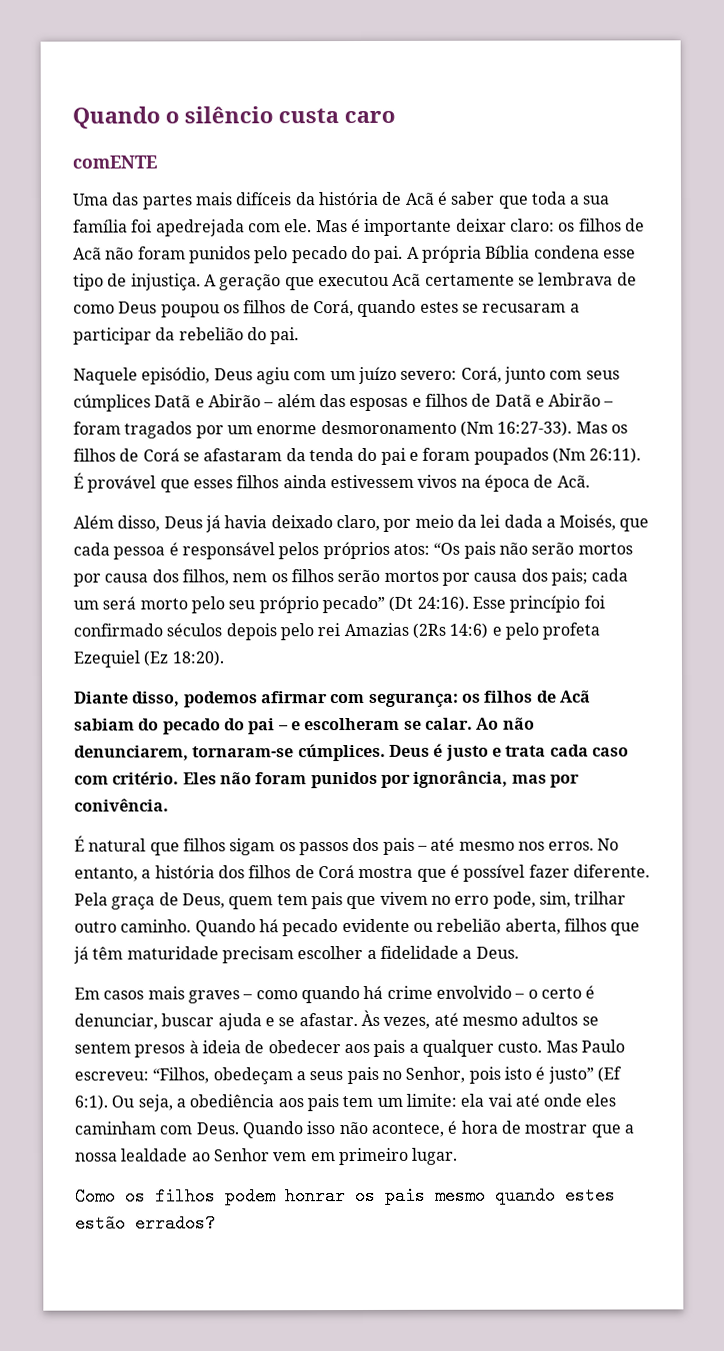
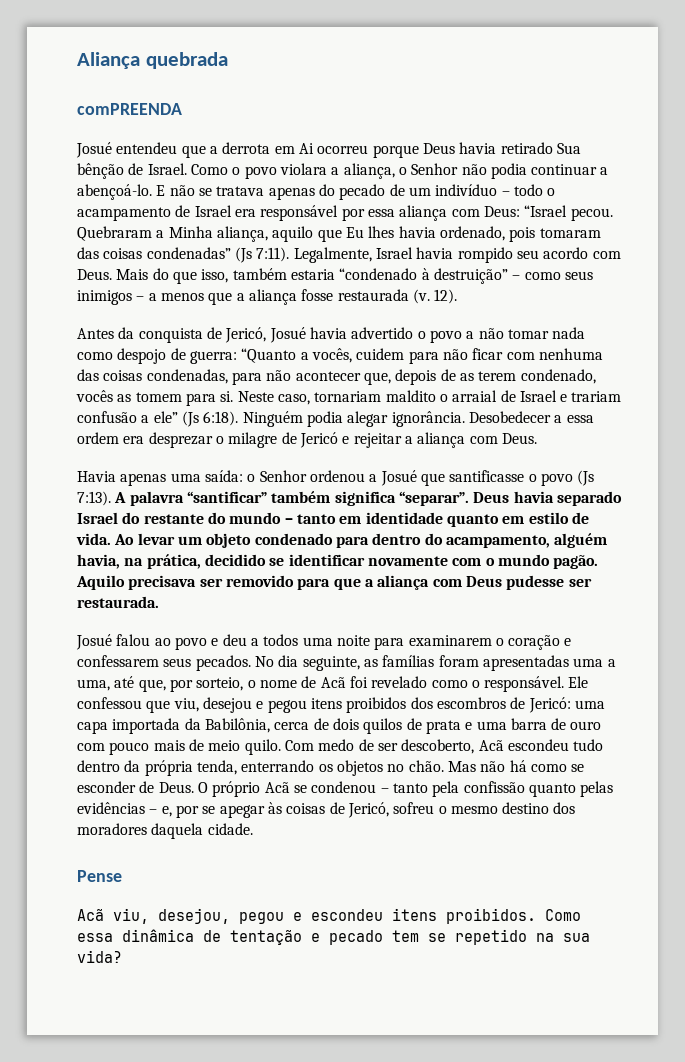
- Quando o silêncio custa caro
- comENTE
- Uma das partes mais difíceis da história de Acã é saber que toda a sua família foi apedrejada com ele. Mas é importante deixar claro: os filhos de Acã não foram punidos pelo pecado do pai. A própria Bíblia condena esse tipo de injustiça. A geração que executou Acã certamente se lembrava de como Deus poupou os filhos de Corá, quando estes se recusaram a participar da rebelião do pai.
- Naquele episódio, Deus agiu com um juízo severo: Corá, junto com seus cúmplices Datã e Abirão – além das esposas e filhos de Datã e Abirão – foram tragados por um enorme desmoronamento (Nm 16:27-33). Mas os filhos de Corá se afastaram da tenda do pai e foram poupados (Nm 26:11). É provável que esses filhos ainda estivessem vivos na época de Acã.
- Além disso, Deus já havia deixado claro, por meio da lei dada a Moisés, que cada pessoa é responsável pelos próprios atos: “Os pais não serão mortos por causa dos filhos, nem os filhos serão mortos por causa dos pais; cada um será morto pelo seu próprio pecado” (Dt 24:16). Esse princípio foi confirmado séculos depois pelo rei Amazias (2Rs 14:6) e pelo profeta Ezequiel (Ez 18:20).
- Diante disso, podemos afirmar com segurança: os filhos de Acã sabiam do pecado do pai – e escolheram se calar. Ao não denunciarem, tornaram-se cúmplices. Deus é justo e trata cada caso com critério. Eles não foram punidos por ignorância, mas por conivência.
- É natural que filhos sigam os passos dos pais – até mesmo nos erros. No entanto, a história dos filhos de Corá mostra que é possível fazer diferente. Pela graça de Deus, quem tem pais que vivem no erro pode, sim, trilhar outro caminho. Quando há pecado evidente ou rebelião aberta, filhos que já têm maturidade precisam escolher a fidelidade a Deus.
- Em casos mais graves – como quando há crime envolvido – o certo é denunciar, buscar ajuda e se afastar. Às vezes, até mesmo adultos se sentem presos à ideia de obedecer aos pais a qualquer custo. Mas Paulo escreveu: “Filhos, obedeçam a seus pais no Senhor, pois isto é justo” (Ef 6:1). Ou seja, a obediência aos pais tem um limite: ela vai até onde eles caminham com Deus. Quando isso não acontece, é hora de mostrar que a nossa lealdade ao Senhor vem em primeiro lugar.
- Como os filhos podem honrar os pais mesmo quando estes estão errados?
+ Aliança quebrada
+ comPREENDA
+ Josué entendeu que a derrota em Ai ocorreu porque Deus havia retirado Sua bênção de Israel. Como o povo violara a aliança, o Senhor não podia continuar a abençoá-lo. E não se tratava apenas do pecado de um indivíduo – todo o acampamento de Israel era responsável por essa aliança com Deus: “Israel pecou. Quebraram a Minha aliança, aquilo que Eu lhes havia ordenado, pois tomaram das coisas condenadas” (Js 7:11). Legalmente, Israel havia rompido seu acordo com Deus. Mais do que isso, também estaria “condenado à destruição” – como seus inimigos – a menos que a aliança fosse restaurada (v. 12).
+ Antes da conquista de Jericó, Josué havia advertido o povo a não tomar nada como despojo de guerra: “Quanto a vocês, cuidem para não ficar com nenhuma das coisas condenadas, para não acontecer que, depois de as terem condenado, vocês as tomem para si. Neste caso, tornariam maldito o arraial de Israel e trariam confusão a ele” (Js 6:18). Ninguém podia alegar ignorância. Desobedecer a essa ordem era desprezar o milagre de Jericó e rejeitar a aliança com Deus.
+ Havia apenas uma saída: o Senhor ordenou a Josué que santificasse o povo (Js 7:13). A palavra “santificar” também significa “separar”. Deus havia separado Israel do restante do mundo – tanto em identidade quanto em estilo de vida. Ao levar um objeto condenado para dentro do acampamento, alguém havia, na prática, decidido se identificar novamente com o mundo pagão. Aquilo precisava ser removido para que a aliança com Deus pudesse ser restaurada.
+ Josué falou ao povo e deu a todos uma noite para examinarem o coração e confessarem seus pecados. No dia seguinte, as famílias foram apresentadas uma a uma, até que, por sorteio, o nome de Acã foi revelado como o responsável. Ele confessou que viu, desejou e pegou itens proibidos dos escombros de Jericó: uma capa importada da Babilônia, cerca de dois quilos de prata e uma barra de ouro com pouco mais de meio quilo. Com medo de ser descoberto, Acã escondeu tudo dentro da própria tenda, enterrando os objetos no chão. Mas não há como se esconder de Deus. O próprio Acã se condenou – tanto pela confissão quanto pelas evidências – e, por se apegar às coisas de Jericó, sofreu o mesmo destino dos moradores daquela cidade.
+ Pense
+ Acã viu, desejou, pegou e escondeu itens proibidos. Como essa dinâmica de tentação e pecado tem se repetido na sua vida?

